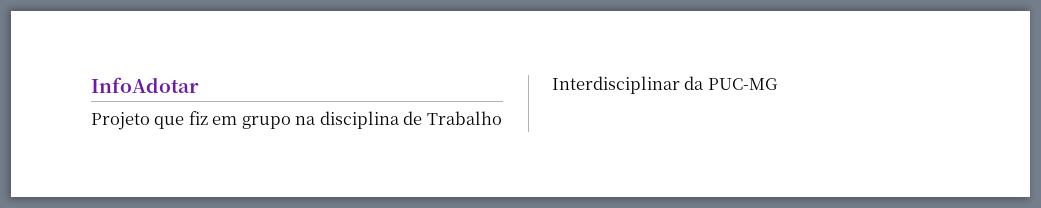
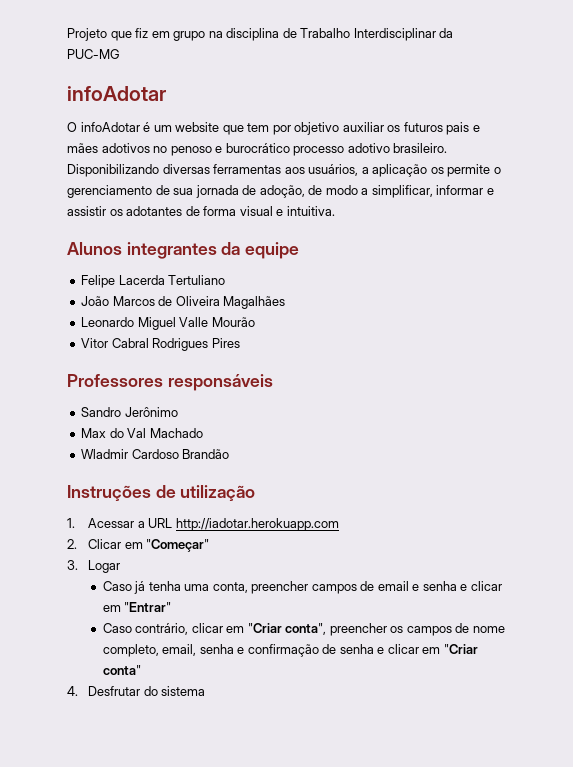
- InfoAdotar
  Projeto que fiz em grupo na disciplina de Trabalho Interdisciplinar da PUC-MG
+ infoAdotar
+ O infoAdotar é um website que tem por objetivo auxiliar os futuros pais e mães adotivos no penoso e burocrático processo adotivo brasileiro. Disponibilizando diversas ferramentas aos usuários, a aplicação os permite o gerenciamento de sua jornada de adoção, de modo a simplificar, informar e assistir os adotantes de forma visual e intuitiva.
+ Alunos integrantes da equipe
+ Felipe Lacerda Tertuliano
+ João Marcos de Oliveira Magalhães
+ Leonardo Miguel Valle Mourão
+ Vitor Cabral Rodrigues Pires
+ Professores responsáveis
+ Sandro Jerônimo
+ Max do Val Machado
+ Wladmir Cardoso Brandão
+ Instruções de utilização
+ 1. Acessar a URL http://iadotar.herokuapp.com
+ 2. Clicar em "Começar"
+ 3. Logar
+ Caso já tenha uma conta, preencher campos de email e senha e clicar em "Entrar"
+ Caso contrário, clicar em "Criar conta", preencher os campos de nome completo, email, senha e confirmação de senha e clicar em "Criar conta"
+ 4. Desfrutar do sistema

